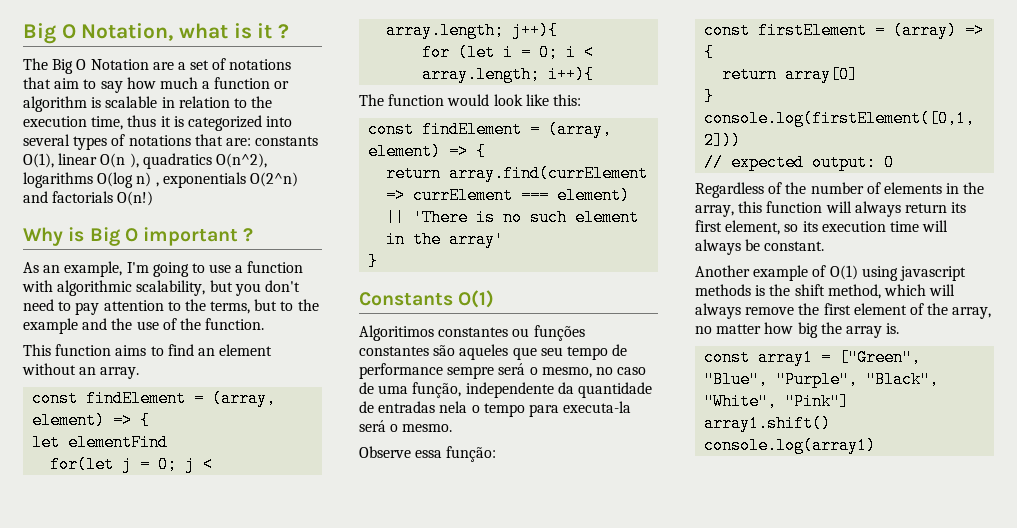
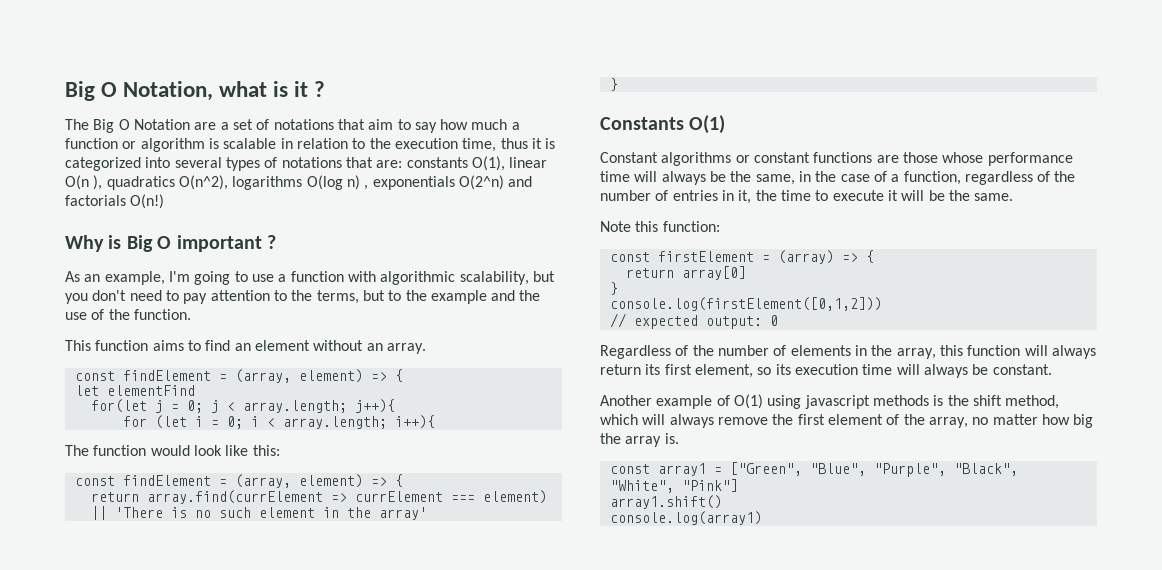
- Algoritimos constantes ou funções constantes são aqueles que seu tempo de performance sempre será o mesmo, no caso de uma função, independente da quantidade de entradas nela o tempo para executa-la será o mesmo.
- Observe essa função:
+ Constant algorithms or constant functions are those whose performance time will always be the same, in the case of a function, regardless of the number of entries in it, the time to execute it will be the same.
+ Note this function:

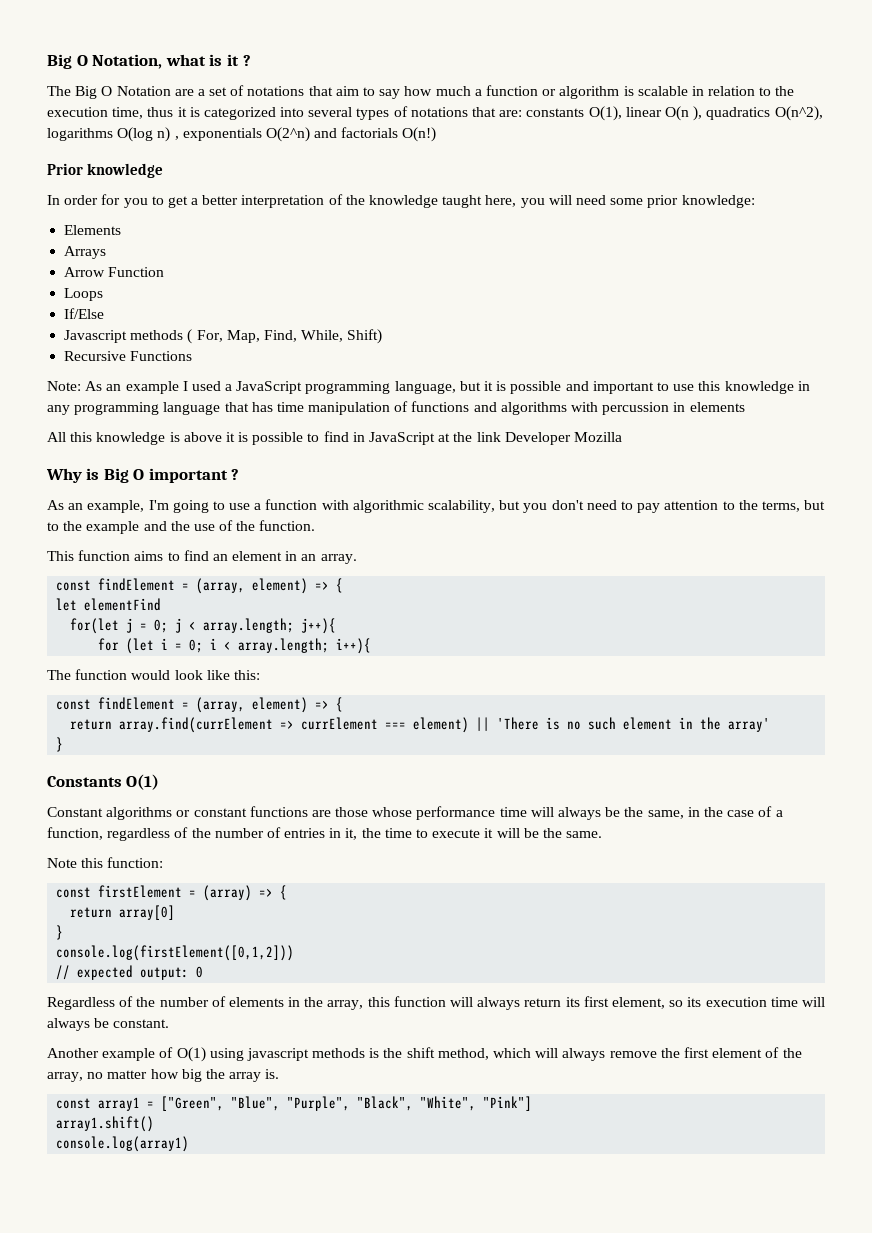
+ Prior knowledge
+ In order for you to get a better interpretation of the knowledge taught here, you will need some prior knowledge:
+ Elements
+ Arrays
+ Arrow Function
+ Loops
+ If/Else
+ Javascript methods ( For, Map, Find, While, Shift)
+ Recursive Functions
+ Note: As an example I used a JavaScript programming language, but it is possible and important to use this knowledge in any programming language that has time manipulation of functions and algorithms with percussion in elements
+ All this knowledge is above it is possible to find in JavaScript at the link Developer Mozilla
- This function aims to find an element without an array.
+ This function aims to find an element in an array.

